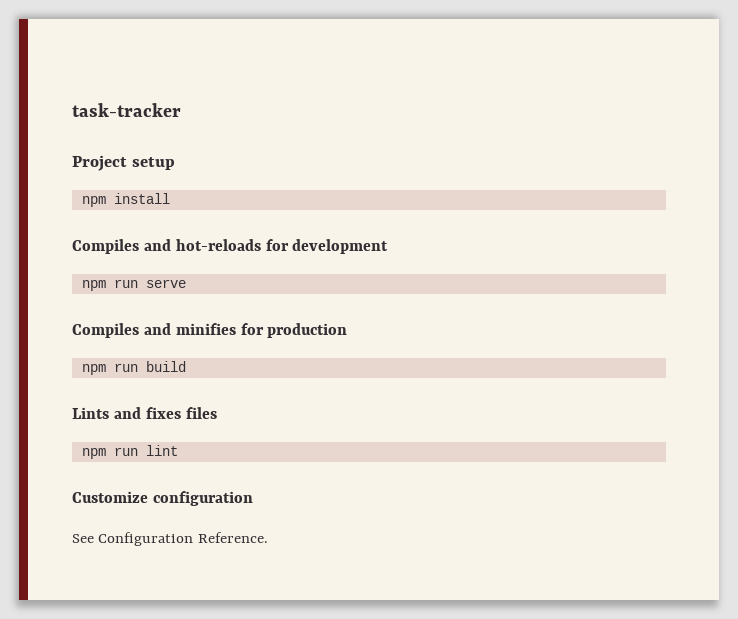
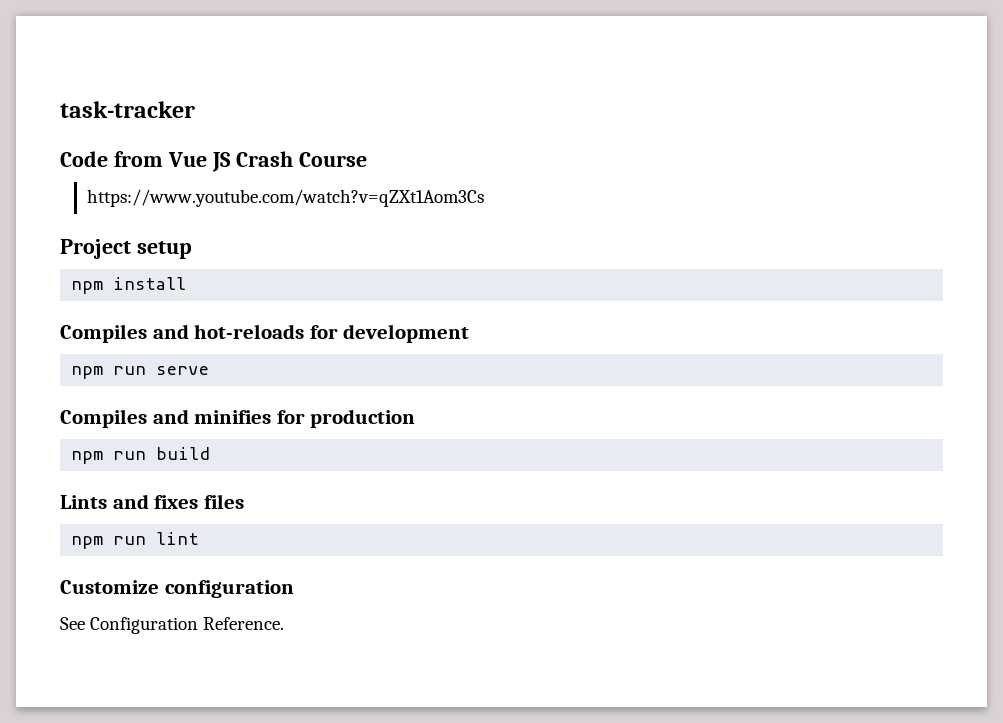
+ Code from Vue JS Crash Course
+ https://www.youtube.com/watch?v=qZXt1Aom3Cs

